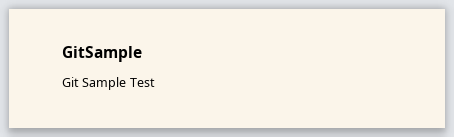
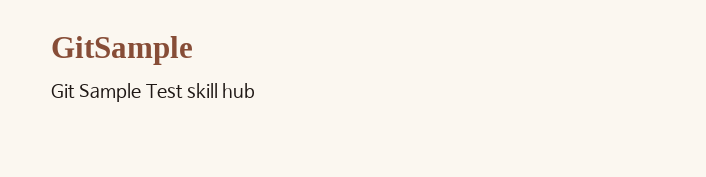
- Git Sample Test
+ Git Sample Test skill hub

